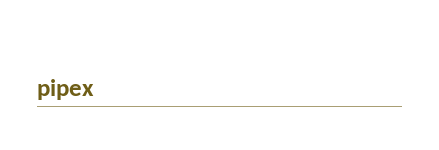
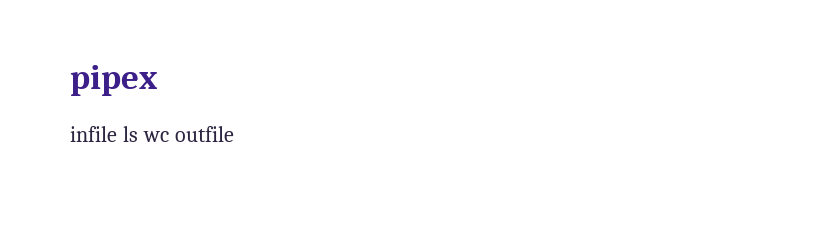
+ infile ls wc outfile

